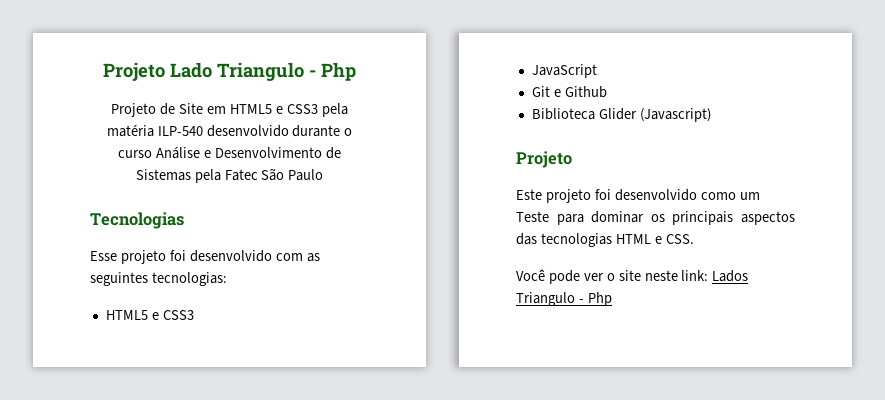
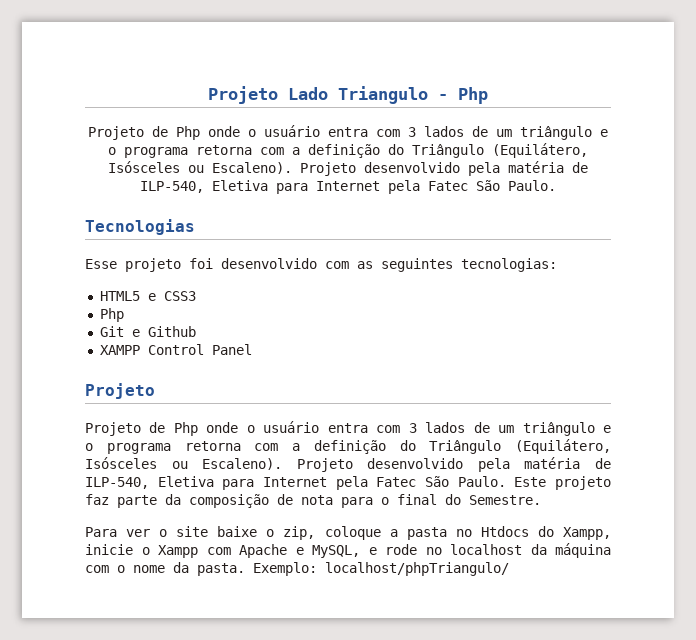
  Projeto Lado Triangulo - Php
- Projeto de Site em HTML5 e CSS3 pela matéria ILP-540 desenvolvido durante o curso Análise e Desenvolvimento de Sistemas pela Fatec São Paulo
+ Projeto de Php onde o usuário entra com 3 lados de um triângulo e o programa retorna com a definição do Triângulo (Equilátero, Isósceles ou Escaleno). Projeto desenvolvido pela matéria de ILP-540, Eletiva para Internet pela Fatec São Paulo.
  Esse projeto foi desenvolvido com as seguintes tecnologias:
  HTML5 e CSS3
- JavaScript
+ Php
- Biblioteca Glider (Javascript)
+ XAMPP Control Panel
  Projeto
- Este projeto foi desenvolvido como um Teste para dominar os principais aspectos das tecnologias HTML e CSS.
- Você pode ver o site neste link: Lados Triangulo - Php
+ Projeto de Php onde o usuário entra com 3 lados de um triângulo e o programa retorna com a definição do Triângulo (Equilátero, Isósceles ou Escaleno). Projeto desenvolvido pela matéria de ILP-540, Eletiva para Internet pela Fatec São Paulo. Este projeto faz parte da composição de nota para o final do Semestre.
+ Para ver o site baixe o zip, coloque a pasta no Htdocs do Xampp, inicie o Xampp com Apache e MySQL, e rode no localhost da máquina com o nome da pasta. Exemplo: localhost/phpTriangulo/

